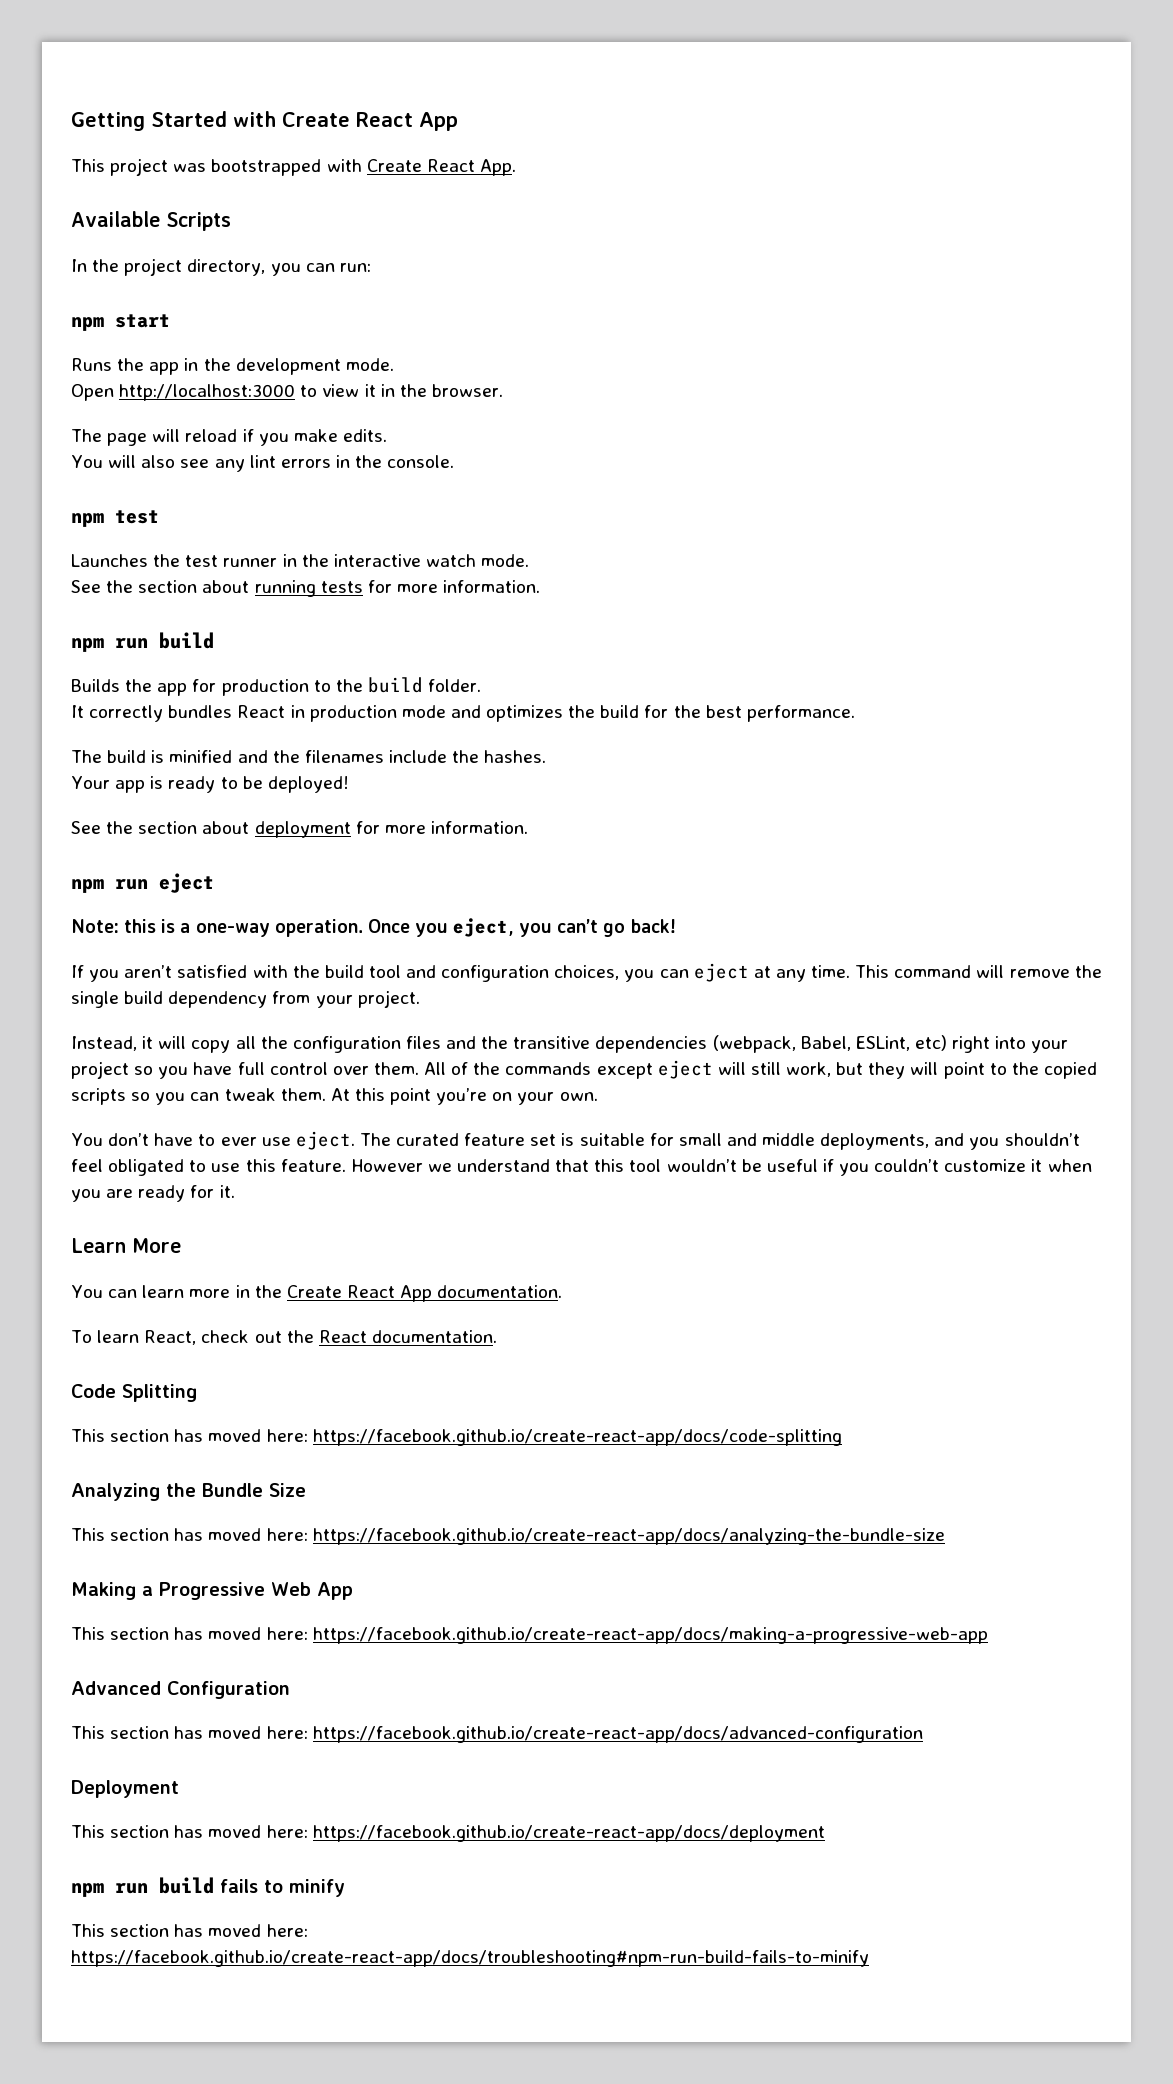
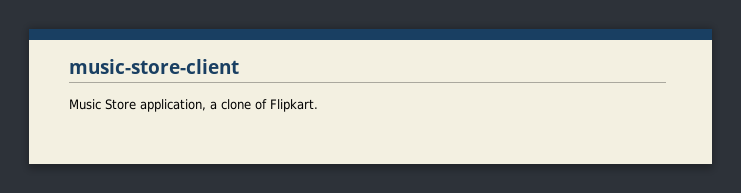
- Getting Started with Create React App
- This project was bootstrapped with Create React App.
- Available Scripts
- In the project directory, you can run:
- npm start
- Runs the app in the development mode.
- Open http://localhost:3000 to view it in the browser.
- The page will reload if you make edits.
- You will also see any lint errors in the console.
- npm test
- Launches the test runner in the interactive watch mode.
- See the section about running tests for more information.
- npm run build
- Builds the app for production to the build folder.
- It correctly bundles React in production mode and optimizes the build for the best performance.
- The build is minified and the filenames include the hashes.
- Your app is ready to be deployed!
- See the section about deployment for more information.
- npm run eject
- Note: this is a one-way operation. Once you eject, you can’t go back!
- If you aren’t satisfied with the build tool and configuration choices, you can eject at any time. This command will remove the single build dependency from your project.
- Instead, it will copy all the configuration files and the transitive dependencies (webpack, Babel, ESLint, etc) right into your project so you have full control over them. All of the commands except eject will still work, but they will point to the copied scripts so you can tweak them. At this point you’re on your own.
- You don’t have to ever use eject. The curated feature set is suitable for small and middle deployments, and you shouldn’t feel obligated to use this feature. However we understand that this tool wouldn’t be useful if you couldn’t customize it when you are ready for it.
- Learn More
- You can learn more in the Create React App documentation.
- To learn React, check out the React documentation.
- Code Splitting
- This section has moved here: https://facebook.github.io/create-react-app/docs/code-splitting
- Analyzing the Bundle Size
- This section has moved here: https://facebook.github.io/create-react-app/docs/analyzing-the-bundle-size
- Making a Progressive Web App
- This section has moved here: https://facebook.github.io/create-react-app/docs/making-a-progressive-web-app
- Advanced Configuration
- This section has moved here: https://facebook.github.io/create-react-app/docs/advanced-configuration
- Deployment
- This section has moved here: https://facebook.github.io/create-react-app/docs/deployment
- npm run build fails to minify
- This section has moved here: https://facebook.github.io/create-react-app/docs/troubleshooting#npm-run-build-fails-to-minify
+ music-store-client
+ Music Store application, a clone of Flipkart.

